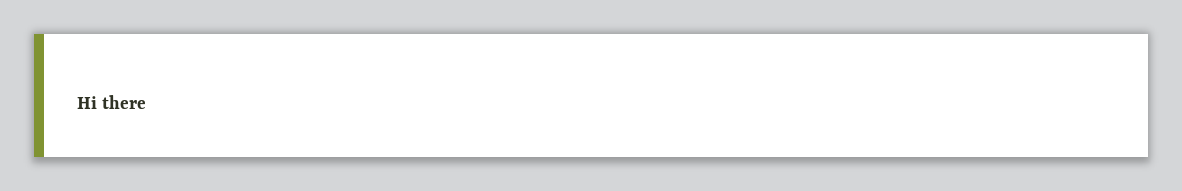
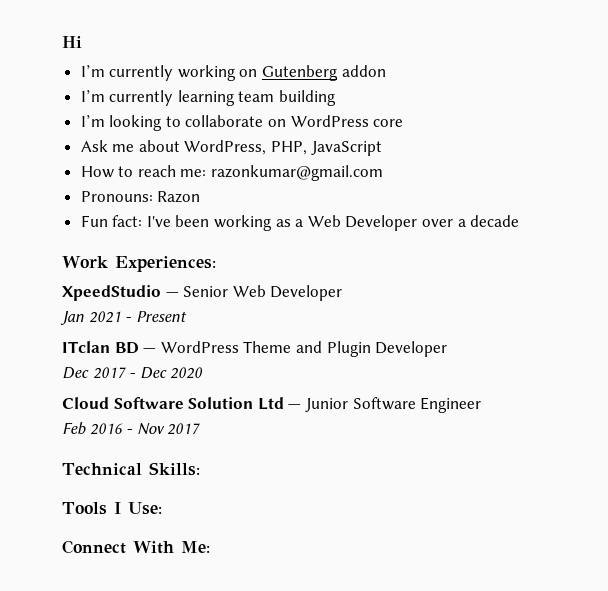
- Hi there
+ Hi
+ I’m currently working on Gutenberg addon
+ I’m currently learning team building
+ I’m looking to collaborate on WordPress core
+ Ask me about WordPress, PHP, JavaScript
+ How to reach me: razonkumar@gmail.com
+ Pronouns: Razon
+ Fun fact: I've been working as a Web Developer over a decade
+ Work Experiences:
+ XpeedStudio — Senior Web Developer
+ Jan 2021 - Present
+ ITclan BD — WordPress Theme and Plugin Developer
+ Dec 2017 - Dec 2020
+ Cloud Software Solution Ltd — Junior Software Engineer
+ Feb 2016 - Nov 2017
+ Technical Skills:
+ Tools I Use:
+ Connect With Me:

